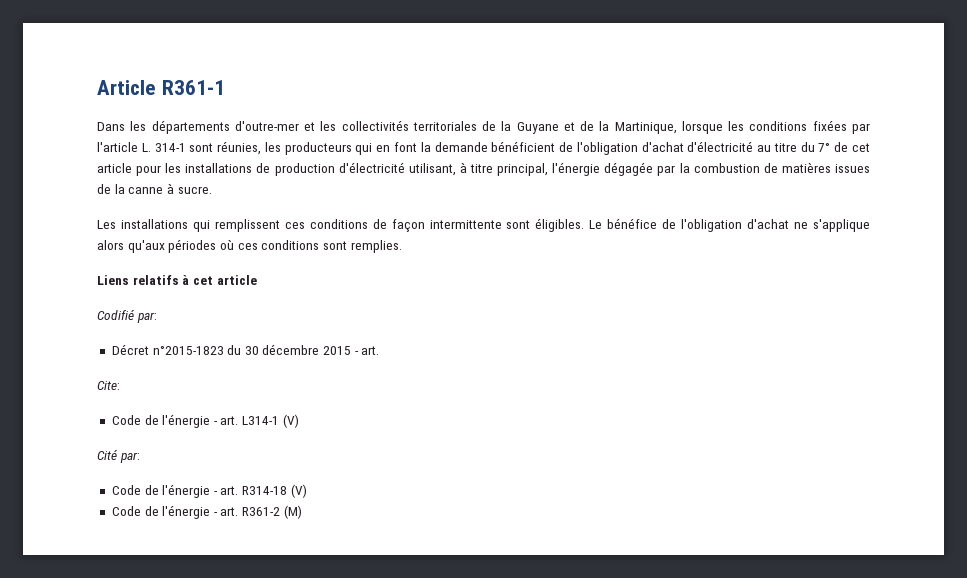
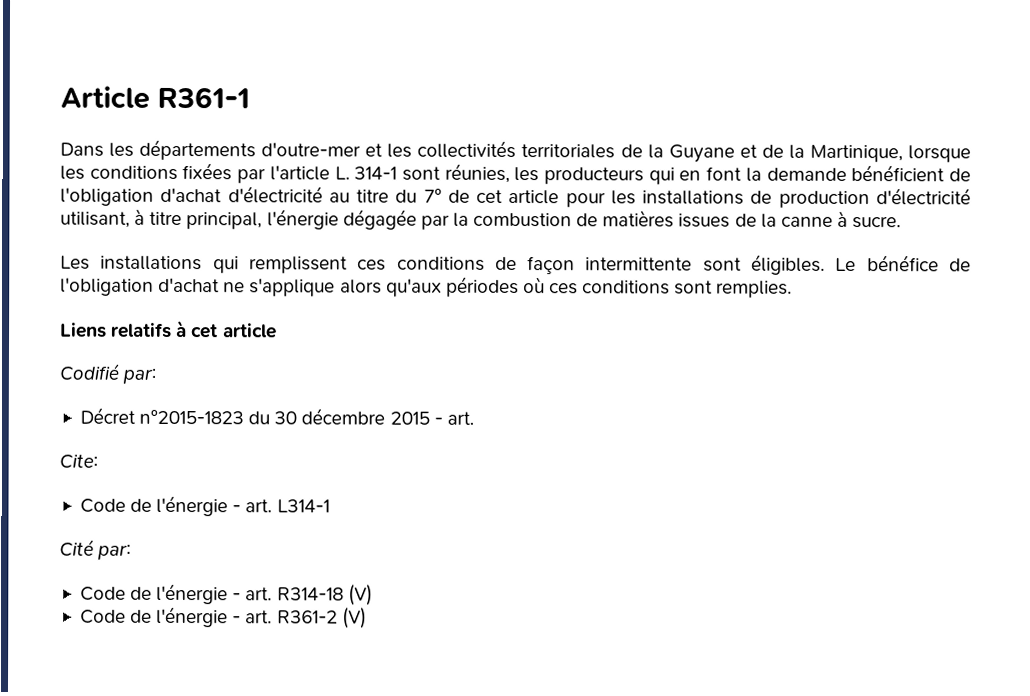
- Code de l'énergie - art. L314-1 (V)
+ Code de l'énergie - art. L314-1
- Code de l'énergie - art. R361-2 (M)
+ Code de l'énergie - art. R361-2 (V)

